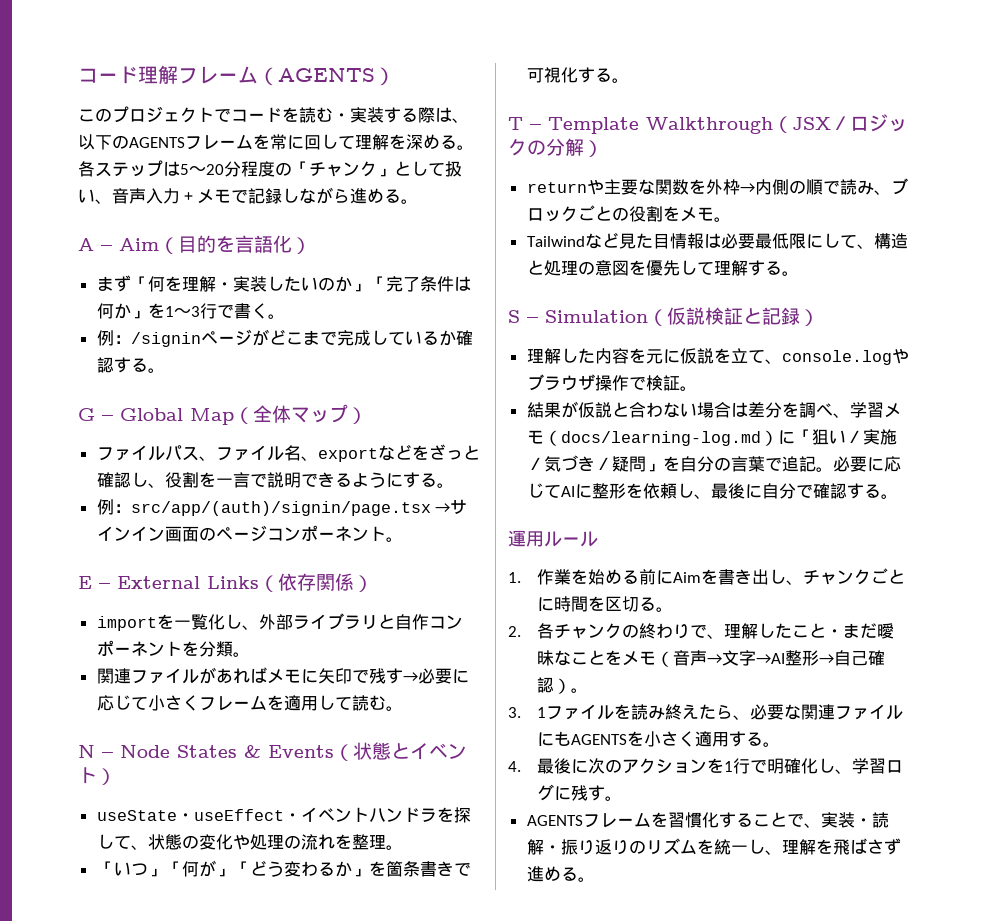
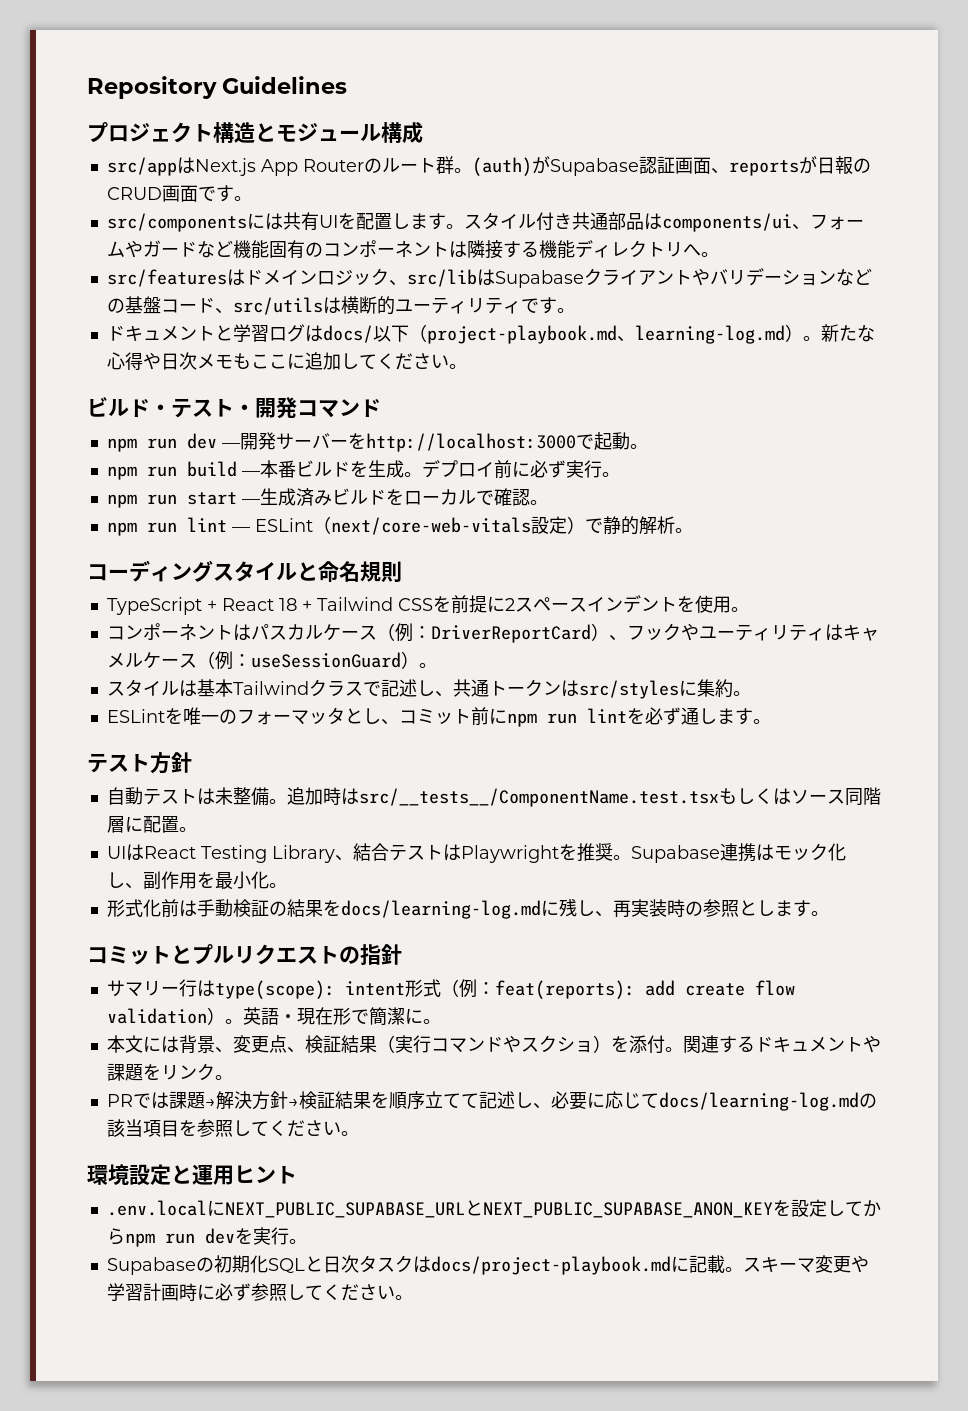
- コード理解フレーム（AGENTS）
- このプロジェクトでコードを読む・実装する際は、以下のAGENTSフレームを常に回して理解を深める。各ステップは5〜20分程度の「チャンク」として扱い、音声入力＋メモで記録しながら進める。
- A – Aim（目的を言語化）
- まず「何を理解・実装したいのか」「完了条件は何か」を1〜3行で書く。
- 例：/signinページがどこまで完成しているか確認する。
- G – Global Map（全体マップ）
- ファイルパス、ファイル名、exportなどをざっと確認し、役割を一言で説明できるようにする。
- 例：src/app/(auth)/signin/page.tsx →サインイン画面のページコンポーネント。
- E – External Links（依存関係）
- importを一覧化し、外部ライブラリと自作コンポーネントを分類。
- 関連ファイルがあればメモに矢印で残す→必要に応じて小さくフレームを適用して読む。
- N – Node States & Events（状態とイベント）
- useState・useEffect・イベントハンドラを探して、状態の変化や処理の流れを整理。
- 「いつ」「何が」「どう変わるか」を箇条書きで可視化する。
- T – Template Walkthrough（JSX／ロジックの分解）
- returnや主要な関数を外枠→内側の順で読み、ブロックごとの役割をメモ。
- Tailwindなど見た目情報は必要最低限にして、構造と処理の意図を優先して理解する。
- S – Simulation（仮説検証と記録）
- 理解した内容を元に仮説を立て、console.logやブラウザ操作で検証。
- 結果が仮説と合わない場合は差分を調べ、学習メモ（docs/learning-log.md）に「狙い／実施／気づき／疑問」を自分の言葉で追記。必要に応じてAIに整形を依頼し、最後に自分で確認する。
- 運用ルール
- 1.作業を始める前にAimを書き出し、チャンクごとに時間を区切る。
- 2.各チャンクの終わりで、理解したこと・まだ曖昧なことをメモ（音声→文字→AI整形→自己確認）。
- 3. 1ファイルを読み終えたら、必要な関連ファイルにもAGENTSを小さく適用する。
- 4.最後に次のアクションを1行で明確化し、学習ログに残す。
- AGENTSフレームを習慣化することで、実装・読解・振り返りのリズムを統一し、理解を飛ばさず進める。
+ Repository Guidelines
+ プロジェクト構造とモジュール構成
+ src/appはNext.js App Routerのルート群。(auth)がSupabase認証画面、reportsが日報のCRUD画面です。
+ src/componentsには共有UIを配置します。スタイル付き共通部品はcomponents/ui、フォームやガードなど機能固有のコンポーネントは隣接する機能ディレクトリへ。
+ src/featuresはドメインロジック、src/libはSupabaseクライアントやバリデーションなどの基盤コード、src/utilsは横断的ユーティリティです。
+ ドキュメントと学習ログはdocs/以下（project-playbook.md、learning-log.md）。新たな心得や日次メモもここに追加してください。
+ ビルド・テスト・開発コマンド
+ npm run dev —開発サーバーをhttp://localhost:3000で起動。
+ npm run build —本番ビルドを生成。デプロイ前に必ず実行。
+ npm run start —生成済みビルドをローカルで確認。
+ npm run lint — ESLint（next/core-web-vitals設定）で静的解析。
+ コーディングスタイルと命名規則
+ TypeScript + React 18 + Tailwind CSSを前提に2スペースインデントを使用。
+ コンポーネントはパスカルケース（例：DriverReportCard）、フックやユーティリティはキャメルケース（例：useSessionGuard）。
+ スタイルは基本Tailwindクラスで記述し、共通トークンはsrc/stylesに集約。
+ ESLintを唯一のフォーマッタとし、コミット前にnpm run lintを必ず通します。
+ テスト方針
+ 自動テストは未整備。追加時はsrc/__tests__/ComponentName.test.tsxもしくはソース同階層に配置。
+ UIはReact Testing Library、結合テストはPlaywrightを推奨。Supabase連携はモック化し、副作用を最小化。
+ 形式化前は手動検証の結果をdocs/learning-log.mdに残し、再実装時の参照とします。
+ コミットとプルリクエストの指針
+ サマリー行はtype(scope): intent形式（例：feat(reports): add create flow validation）。英語・現在形で簡潔に。
+ 本文には背景、変更点、検証結果（実行コマンドやスクショ）を添付。関連するドキュメントや課題をリンク。
+ PRでは課題→解決方針→検証結果を順序立てて記述し、必要に応じてdocs/learning-log.mdの該当項目を参照してください。
+ 環境設定と運用ヒント
+ .env.localにNEXT_PUBLIC_SUPABASE_URLとNEXT_PUBLIC_SUPABASE_ANON_KEYを設定してからnpm run devを実行。
+ Supabaseの初期化SQLと日次タスクはdocs/project-playbook.mdに記載。スキーマ変更や学習計画時に必ず参照してください。

